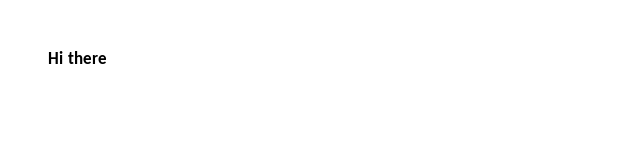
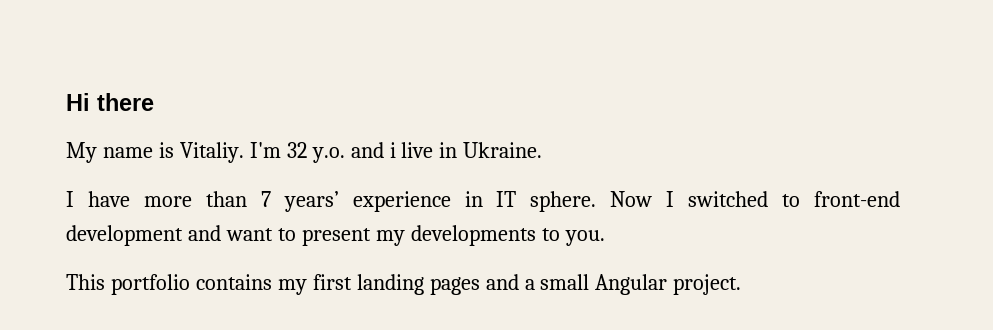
+ My name is Vitaliy. I'm 32 y.o. and i live in Ukraine.
+ I have more than 7 years’ experience in IT sphere. Now I switched to front-end development and want to present my developments to you.
+ This portfolio contains my first landing pages and a small Angular project.

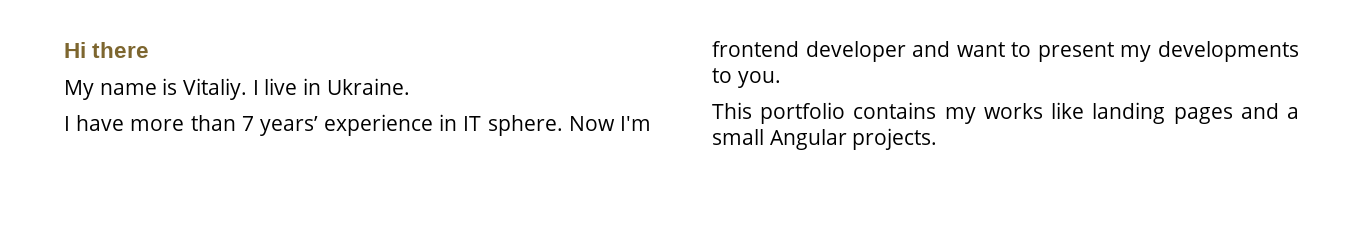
- I'm 32 y.o. and i live in Ukraine.
+ I live in Ukraine.
- Now I switched to front-end development and want to present my developments to you.
+ Now I'm frontend developer and want to present my developments to you.
- This portfolio contains my first landing pages and a small Angular project.
+ This portfolio contains my works like landing pages and a small Angular projects.

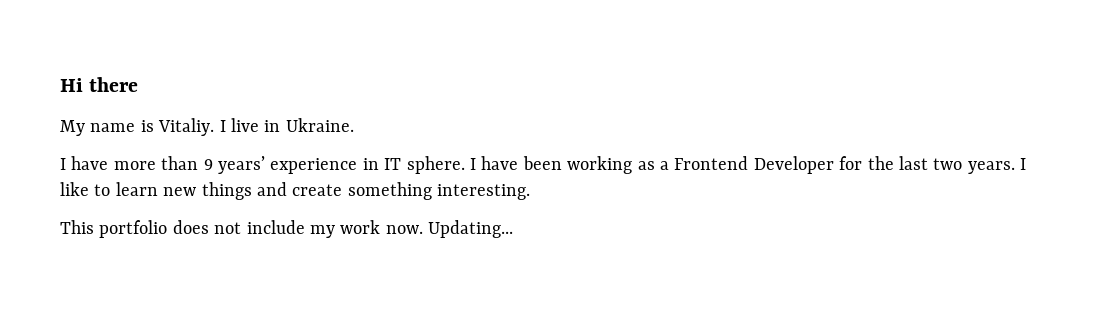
- I have more than 7 years’ experience in IT sphere.
+ I have more than 9 years’ experience in IT sphere.
- Now I'm frontend developer and want to present my developments to you.
- This portfolio contains my works like landing pages and a small Angular projects.
+ I have been working as a Frontend Developer for the last two years. I like to learn new things and create something interesting.
+ This portfolio does not include my work now. Updating...

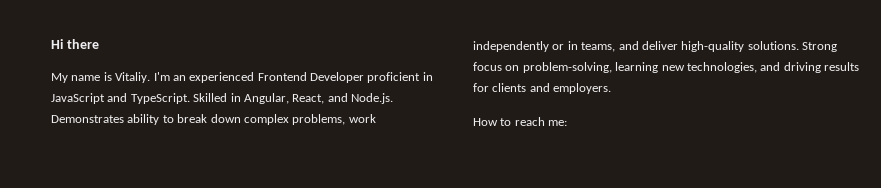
- I live in Ukraine.
- I have more than 9 years’ experience in IT sphere. I have been working as a Frontend Developer for the last two years. I like to learn new things and create something interesting.
- This portfolio does not include my work now. Updating...
+ I'm an experienced Frontend Developer proficient in JavaScript and TypeScript. Skilled in Angular, React, and Node.js. Demonstrates ability to break down complex problems, work independently or in teams, and deliver high-quality solutions. Strong focus on problem-solving, learning new technologies, and driving results for clients and employers.
+ How to reach me:

